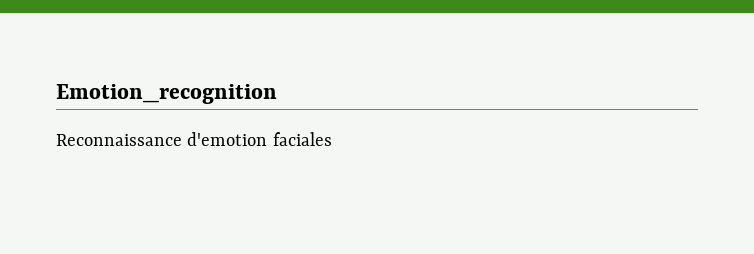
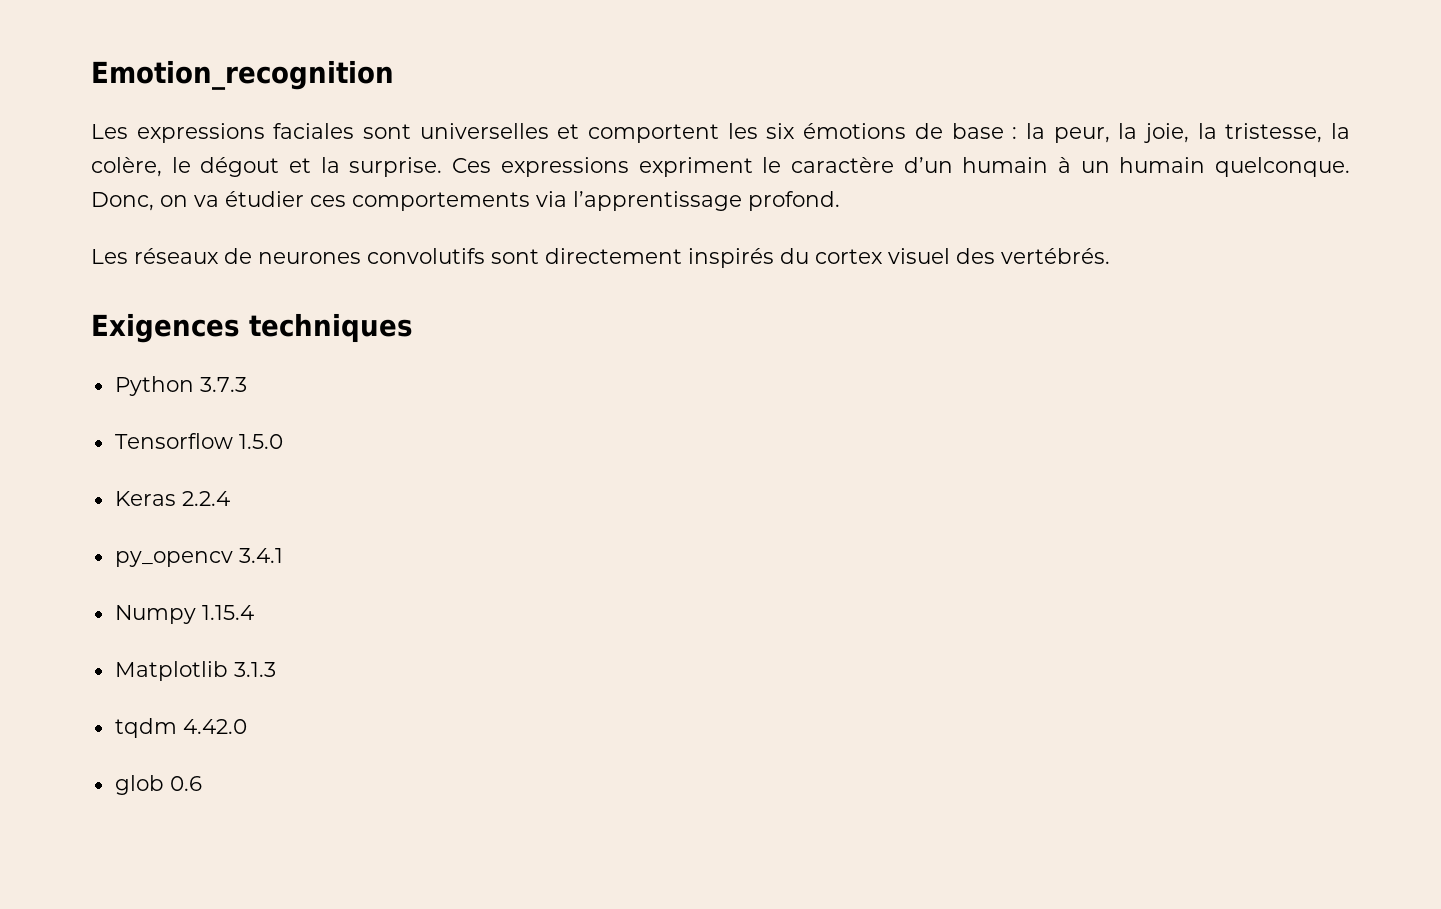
- Reconnaissance d'emotion faciales
+ Les expressions faciales sont universelles et comportent les six émotions de base : la peur, la joie, la tristesse, la colère, le dégout et la surprise. Ces expressions expriment le caractère d’un humain à un humain quelconque. Donc, on va étudier ces comportements via l’apprentissage profond.
+ Les réseaux de neurones convolutifs sont directement inspirés du cortex visuel des vertébrés.
+ Exigences techniques
+ Python 3.7.3
+ Tensorflow 1.5.0
+ Keras 2.2.4
+ py_opencv 3.4.1
+ Numpy 1.15.4
+ Matplotlib 3.1.3
+ tqdm 4.42.0
+ glob 0.6

